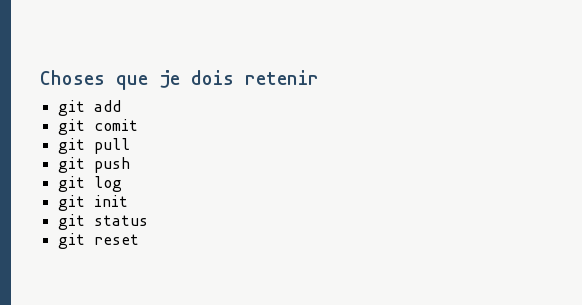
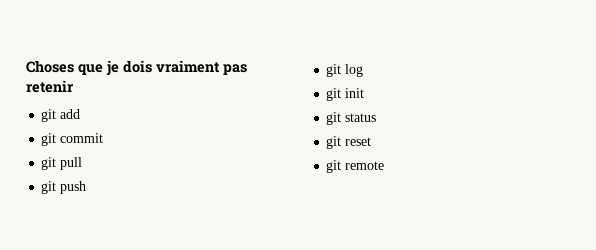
- Choses que je dois retenir
+ Choses que je dois vraiment pas retenir
- git comit
+ git commit
+ git remote

